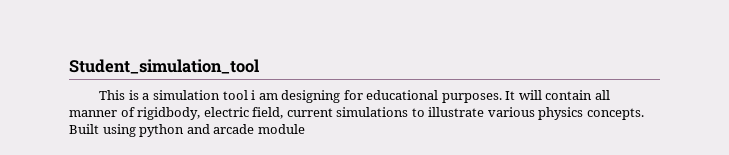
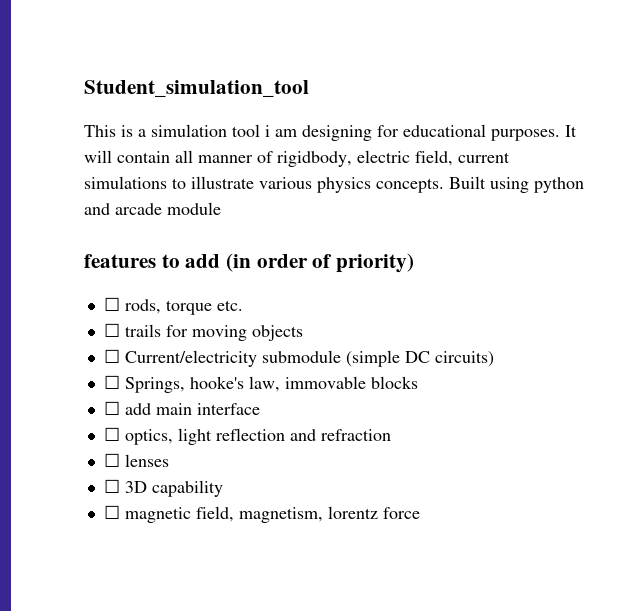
+ features to add (in order of priority)
+ ☐ rods, torque etc.
+ ☐ trails for moving objects
+ ☐ Current/electricity submodule (simple DC circuits)
+ ☐ Springs, hooke's law, immovable blocks
+ ☐ add main interface
+ ☐ optics, light reflection and refraction
+ ☐ lenses
+ ☐ 3D capability
+ ☐ magnetic field, magnetism, lorentz force

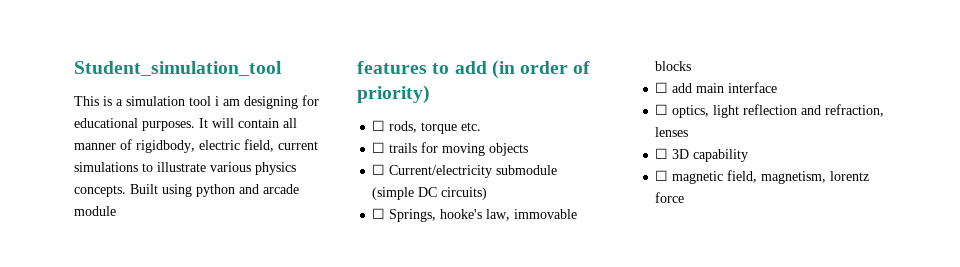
- ☐ optics, light reflection and refraction
- ☐ lenses
+ ☐ optics, light reflection and refraction, lenses

